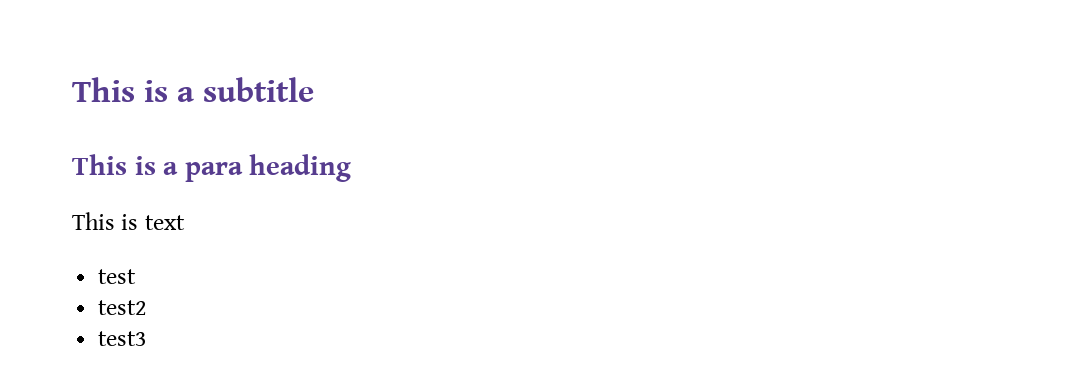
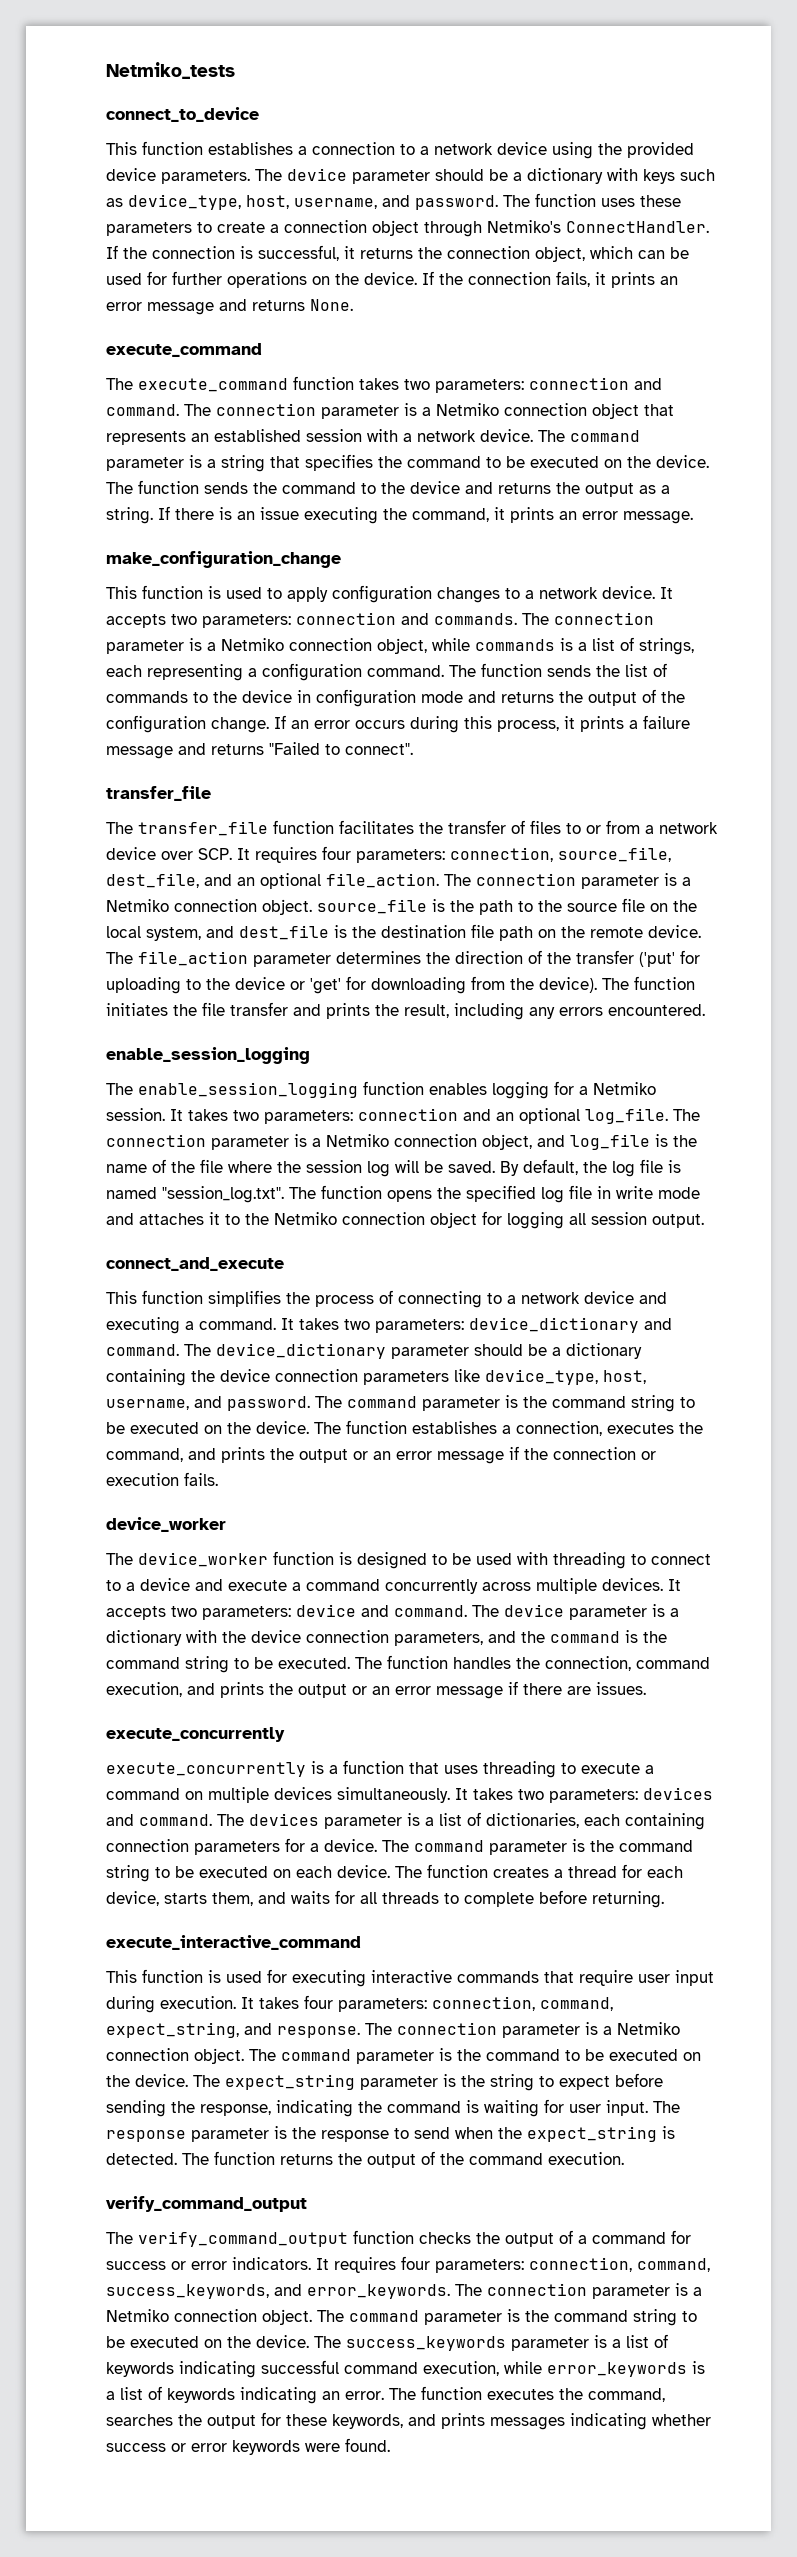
- This is a subtitle
- This is a para heading
- This is text
- test
- test2
- test3
+ Netmiko_tests
+ connect_to_device
+ This function establishes a connection to a network device using the provided device parameters. The device parameter should be a dictionary with keys such as device_type, host, username, and password. The function uses these parameters to create a connection object through Netmiko's ConnectHandler. If the connection is successful, it returns the connection object, which can be used for further operations on the device. If the connection fails, it prints an error message and returns None.
+ execute_command
+ The execute_command function takes two parameters: connection and command. The connection parameter is a Netmiko connection object that represents an established session with a network device. The command parameter is a string that specifies the command to be executed on the device. The function sends the command to the device and returns the output as a string. If there is an issue executing the command, it prints an error message.
+ make_configuration_change
+ This function is used to apply configuration changes to a network device. It accepts two parameters: connection and commands. The connection parameter is a Netmiko connection object, while commands is a list of strings, each representing a configuration command. The function sends the list of commands to the device in configuration mode and returns the output of the configuration change. If an error occurs during this process, it prints a failure message and returns "Failed to connect".
+ transfer_file
+ The transfer_file function facilitates the transfer of files to or from a network device over SCP. It requires four parameters: connection, source_file, dest_file, and an optional file_action. The connection parameter is a Netmiko connection object. source_file is the path to the source file on the local system, and dest_file is the destination file path on the remote device. The file_action parameter determines the direction of the transfer ('put' for uploading to the device or 'get' for downloading from the device). The function initiates the file transfer and prints the result, including any errors encountered.
+ enable_session_logging
+ The enable_session_logging function enables logging for a Netmiko session. It takes two parameters: connection and an optional log_file. The connection parameter is a Netmiko connection object, and log_file is the name of the file where the session log will be saved. By default, the log file is named "session_log.txt". The function opens the specified log file in write mode and attaches it to the Netmiko connection object for logging all session output.
+ connect_and_execute
+ This function simplifies the process of connecting to a network device and executing a command. It takes two parameters: device_dictionary and command. The device_dictionary parameter should be a dictionary containing the device connection parameters like device_type, host, username, and password. The command parameter is the command string to be executed on the device. The function establishes a connection, executes the command, and prints the output or an error message if the connection or execution fails.
+ device_worker
+ The device_worker function is designed to be used with threading to connect to a device and execute a command concurrently across multiple devices. It accepts two parameters: device and command. The device parameter is a dictionary with the device connection parameters, and the command is the command string to be executed. The function handles the connection, command execution, and prints the output or an error message if there are issues.
+ execute_concurrently
+ execute_concurrently is a function that uses threading to execute a command on multiple devices simultaneously. It takes two parameters: devices and command. The devices parameter is a list of dictionaries, each containing connection parameters for a device. The command parameter is the command string to be executed on each device. The function creates a thread for each device, starts them, and waits for all threads to complete before returning.
+ execute_interactive_command
+ This function is used for executing interactive commands that require user input during execution. It takes four parameters: connection, command, expect_string, and response. The connection parameter is a Netmiko connection object. The command parameter is the command to be executed on the device. The expect_string parameter is the string to expect before sending the response, indicating the command is waiting for user input. The response parameter is the response to send when the expect_string is detected. The function returns the output of the command execution.
+ verify_command_output
+ The verify_command_output function checks the output of a command for success or error indicators. It requires four parameters: connection, command, success_keywords, and error_keywords. The connection parameter is a Netmiko connection object. The command parameter is the command string to be executed on the device. The success_keywords parameter is a list of keywords indicating successful command execution, while error_keywords is a list of keywords indicating an error. The function executes the command, searches the output for these keywords, and prints messages indicating whether success or error keywords were found.

